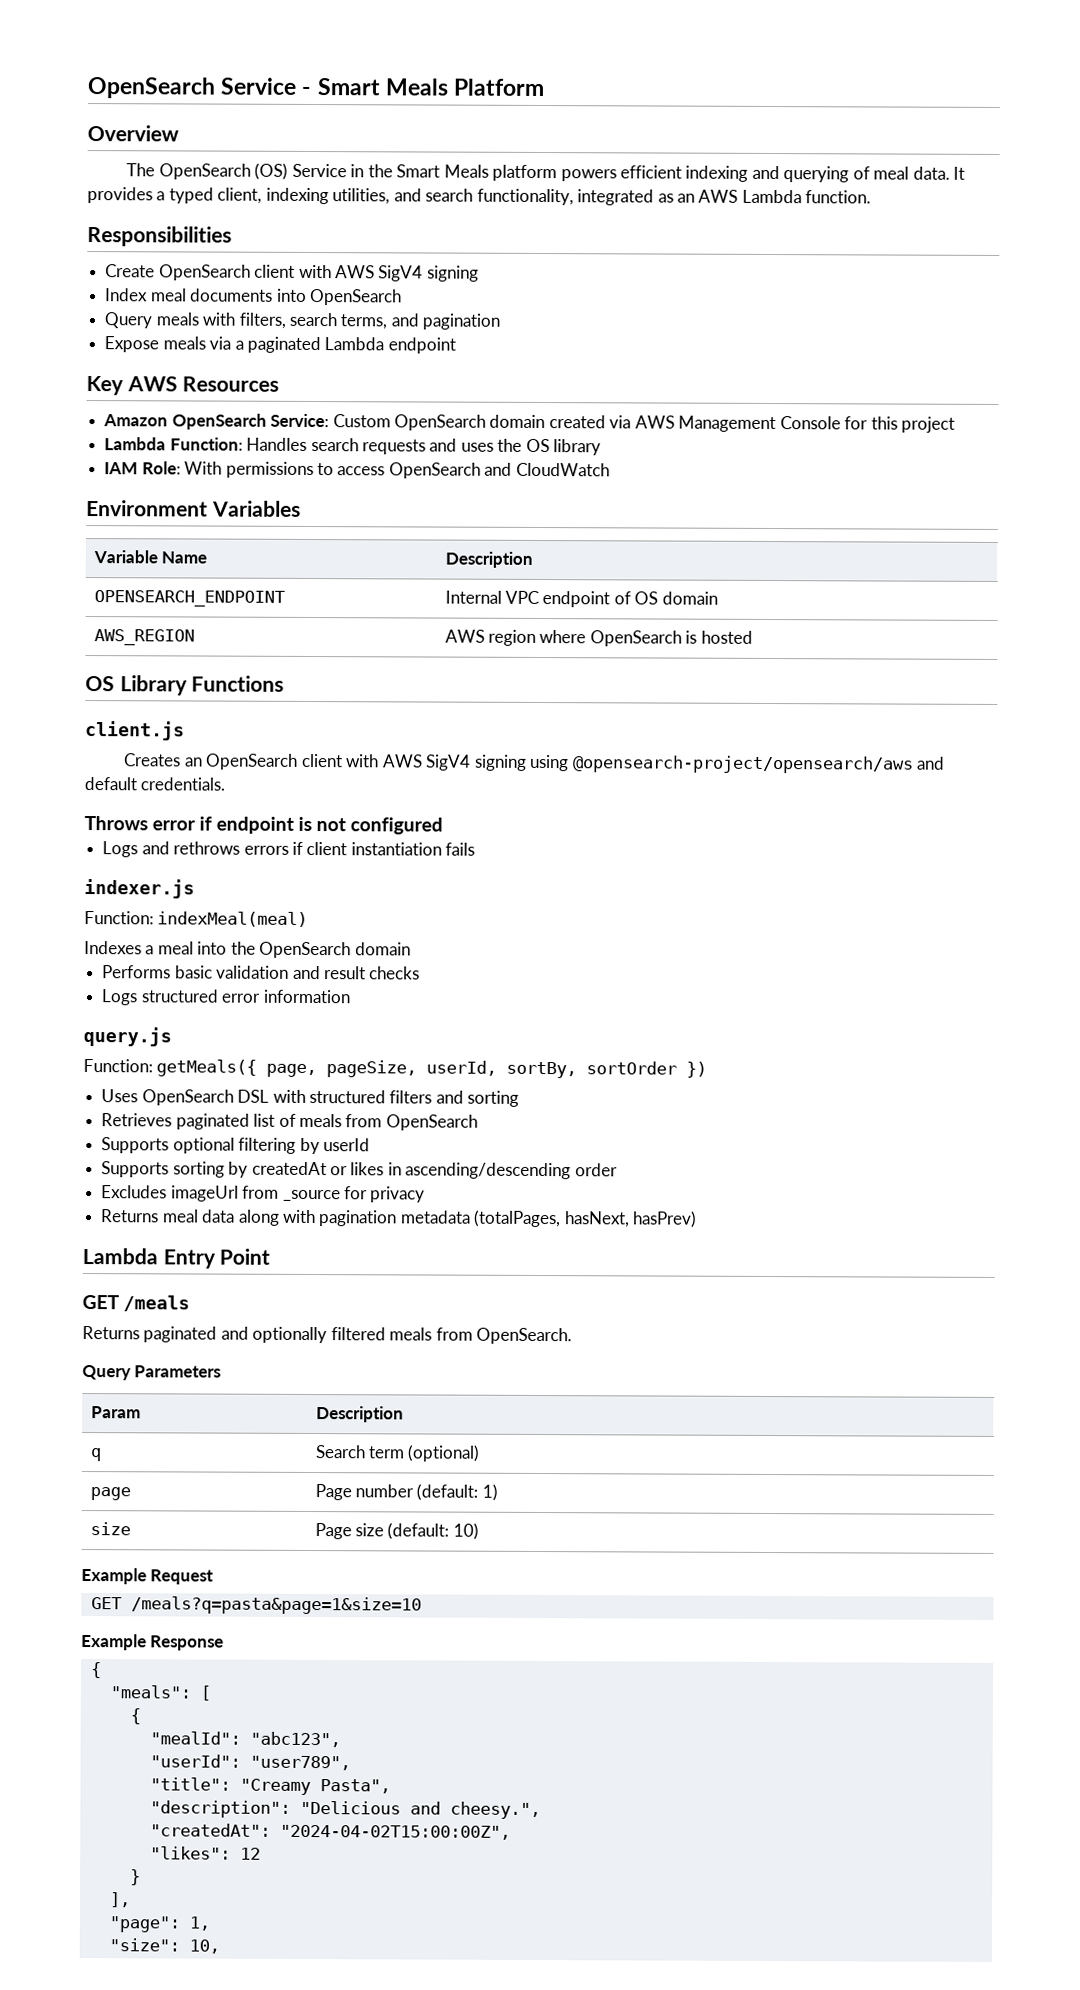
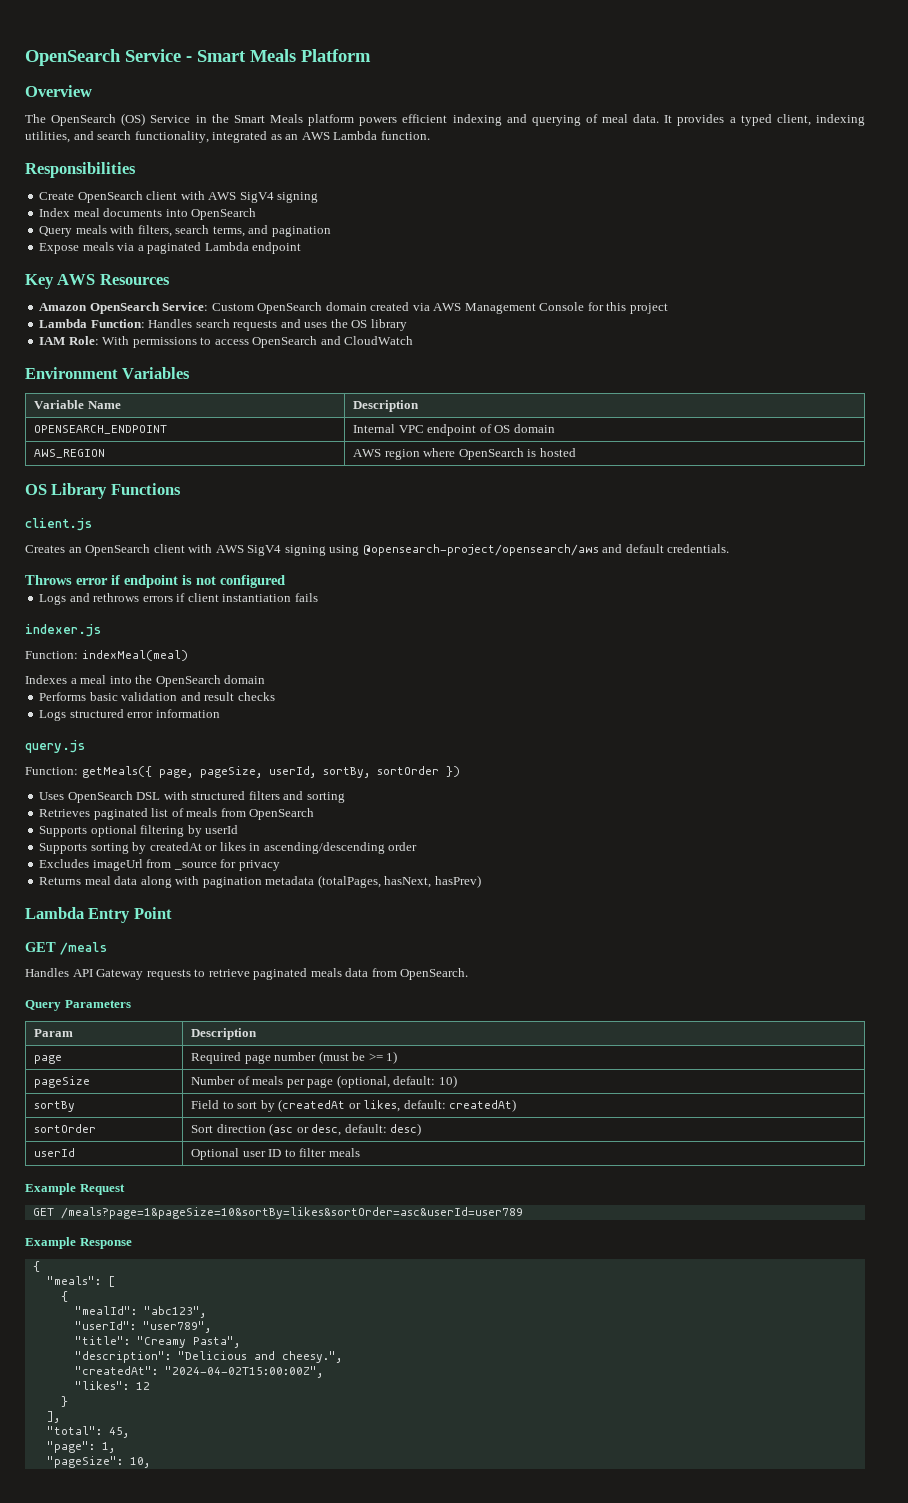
- Returns paginated and optionally filtered meals from OpenSearch.
+ Handles API Gateway requests to retrieve paginated meals data from OpenSearch.
- q | Search term (optional)
- page | Page number (default: 1)
- size | Page size (default: 10)
+ page | Required page number (must be >= 1)
+ pageSize | Number of meals per page (optional, default: 10)
+ sortBy | Field to sort by (createdAt or likes, default: createdAt)
+ sortOrder | Sort direction (asc or desc, default: desc)
+ userId | Optional user ID to filter meals
- GET /meals?q=pasta&page=1&size=10
+ GET /meals?page=1&pageSize=10&sortBy=likes&sortOrder=asc&userId=user789
+ "total": 45,
- "size": 10,
+ "pageSize": 10,

